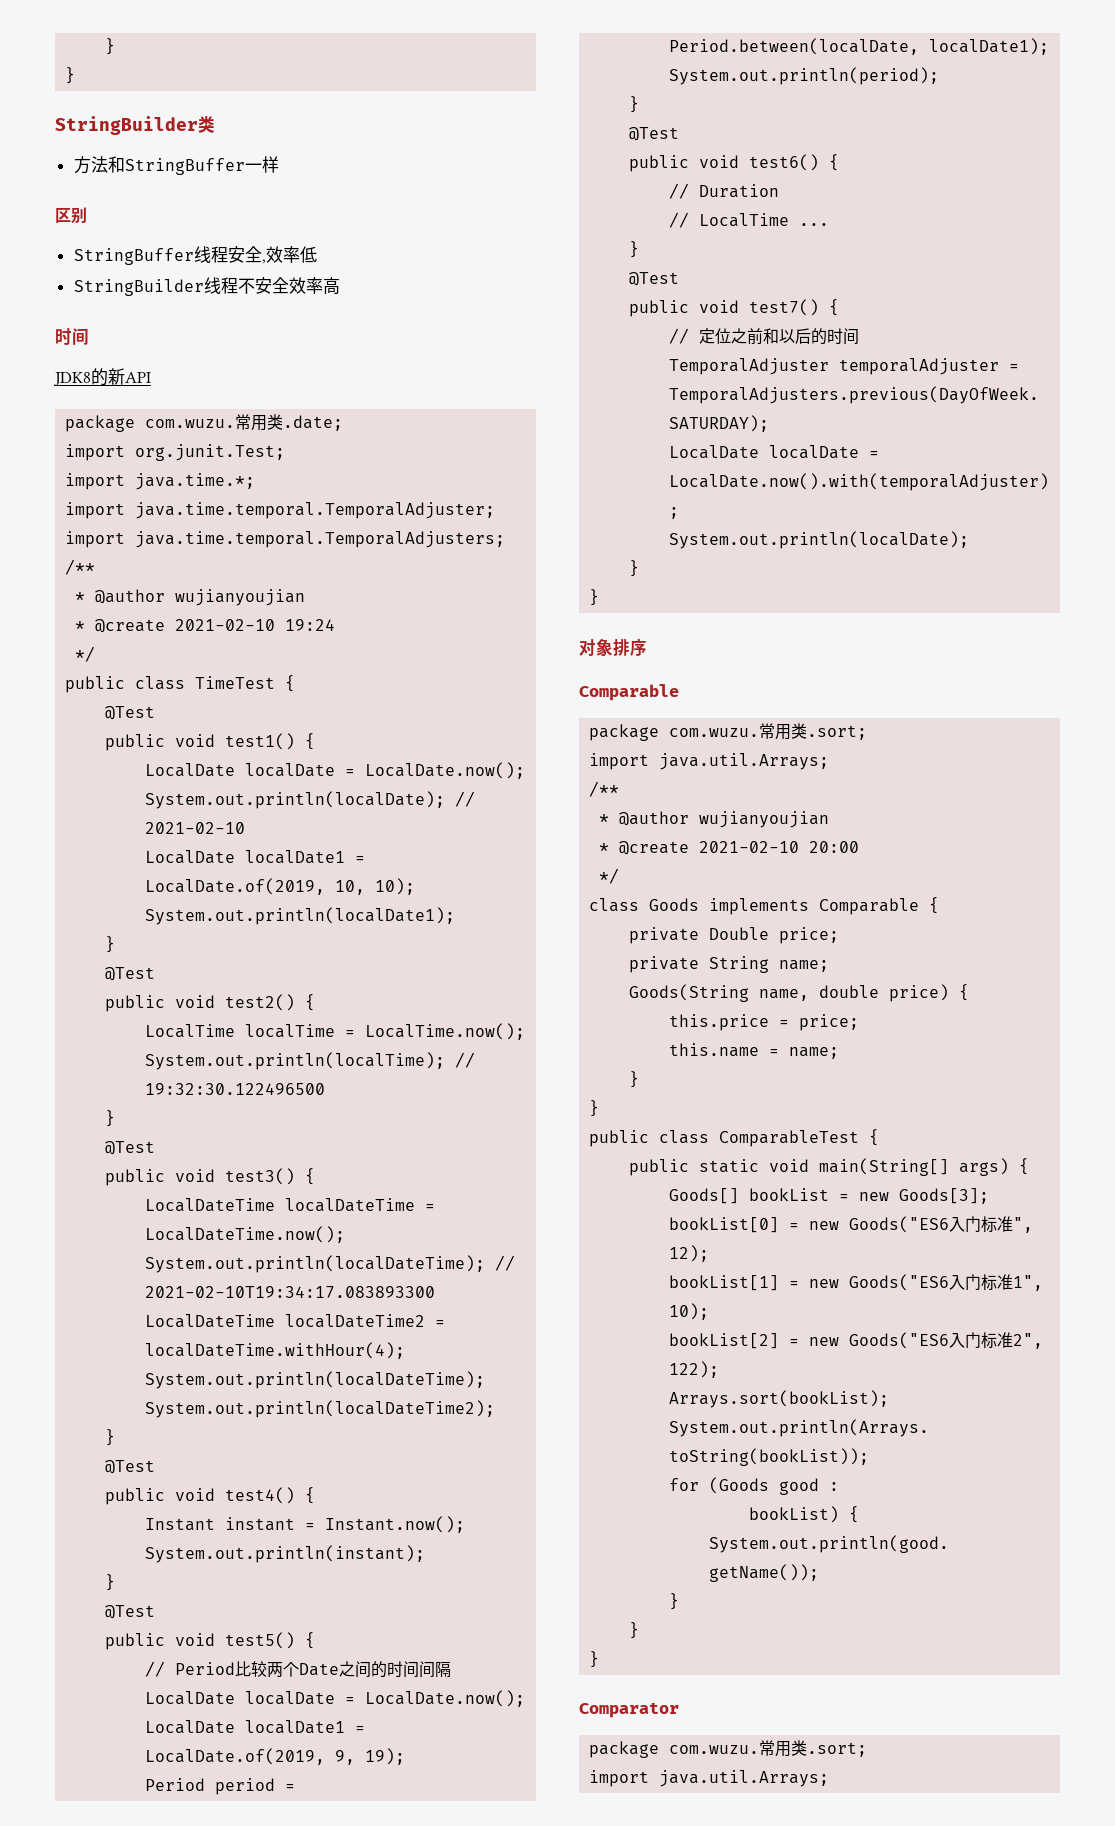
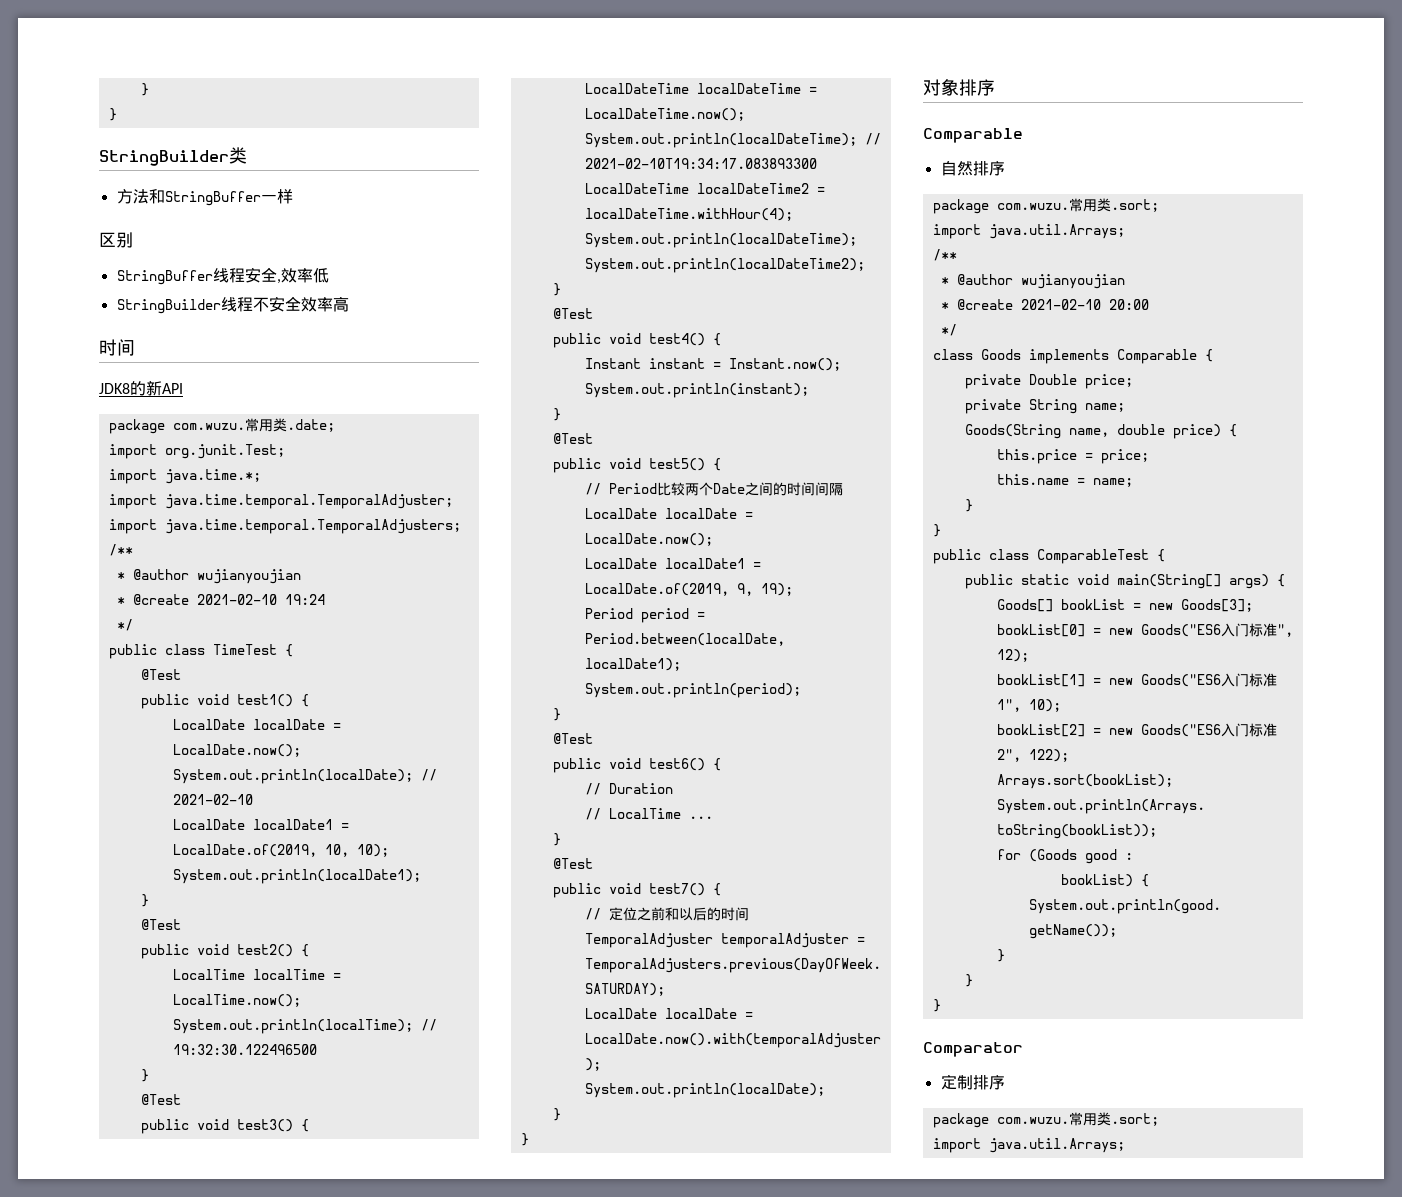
+ 自然排序
+ 定制排序

